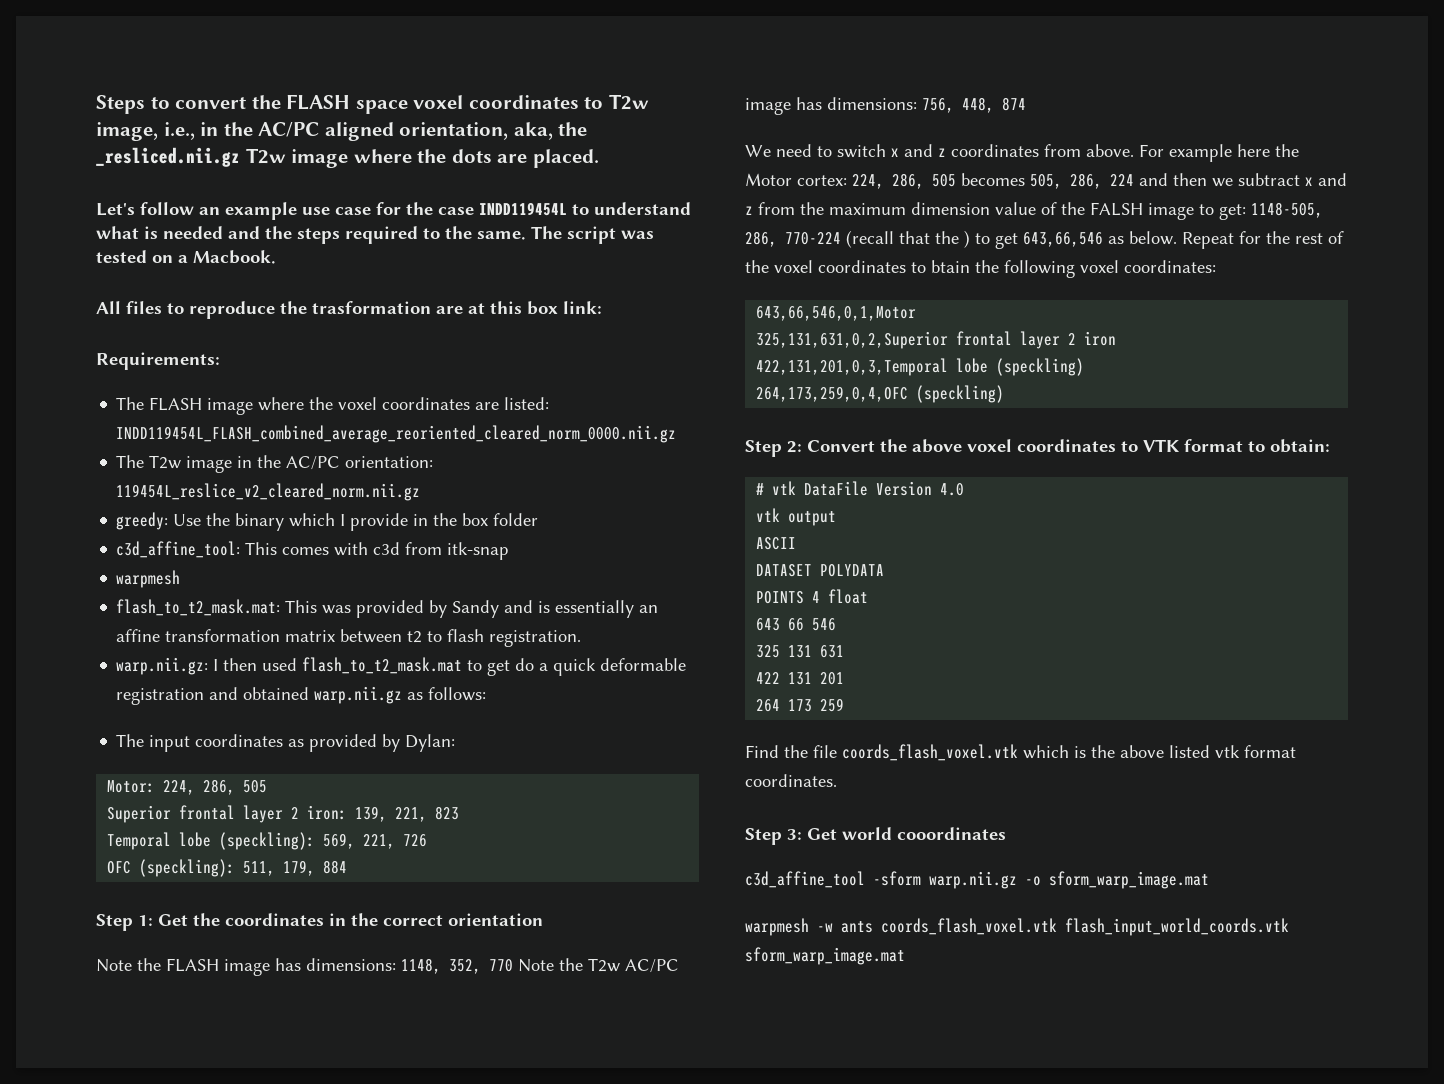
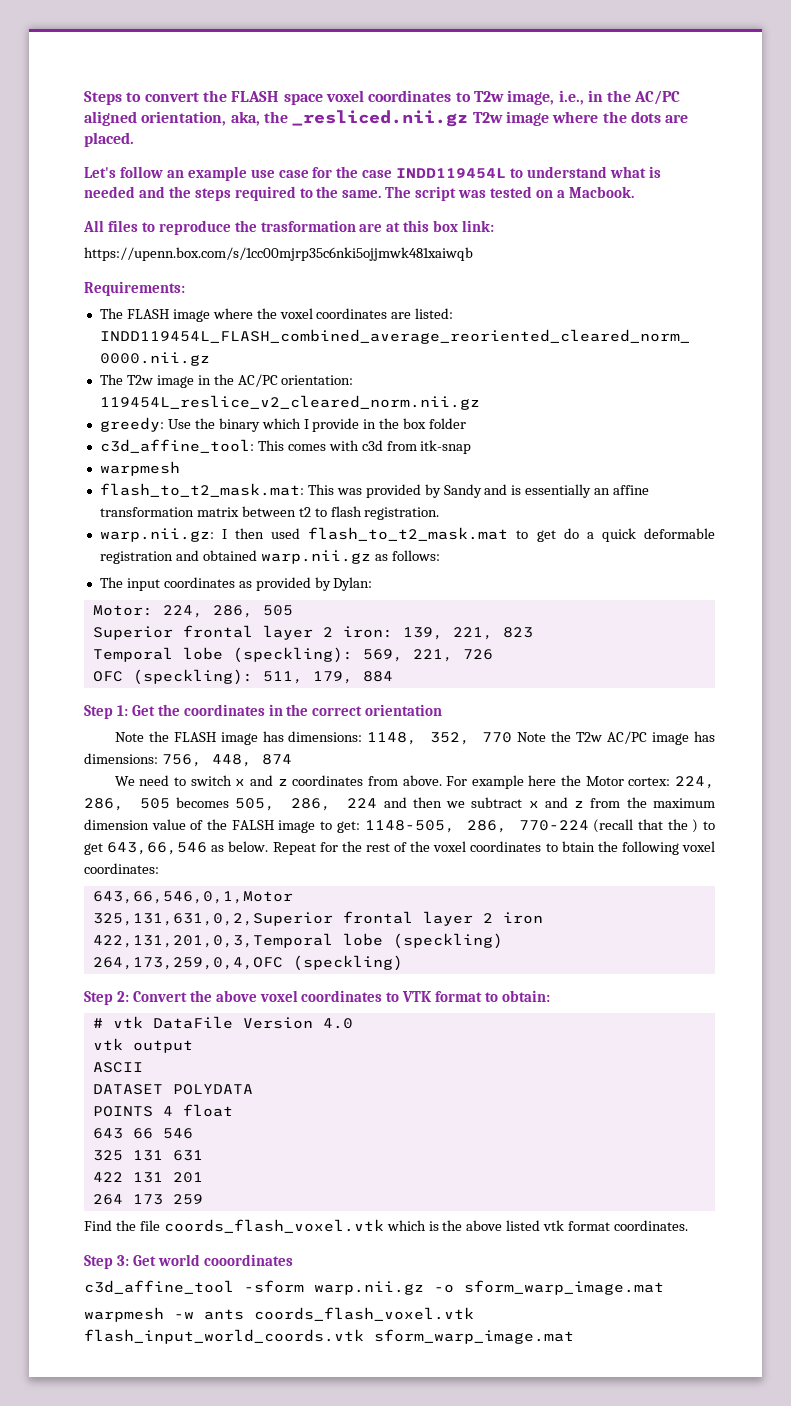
+ https://upenn.box.com/s/1cc00mjrp35c6nki5ojjmwk481xaiwqb

